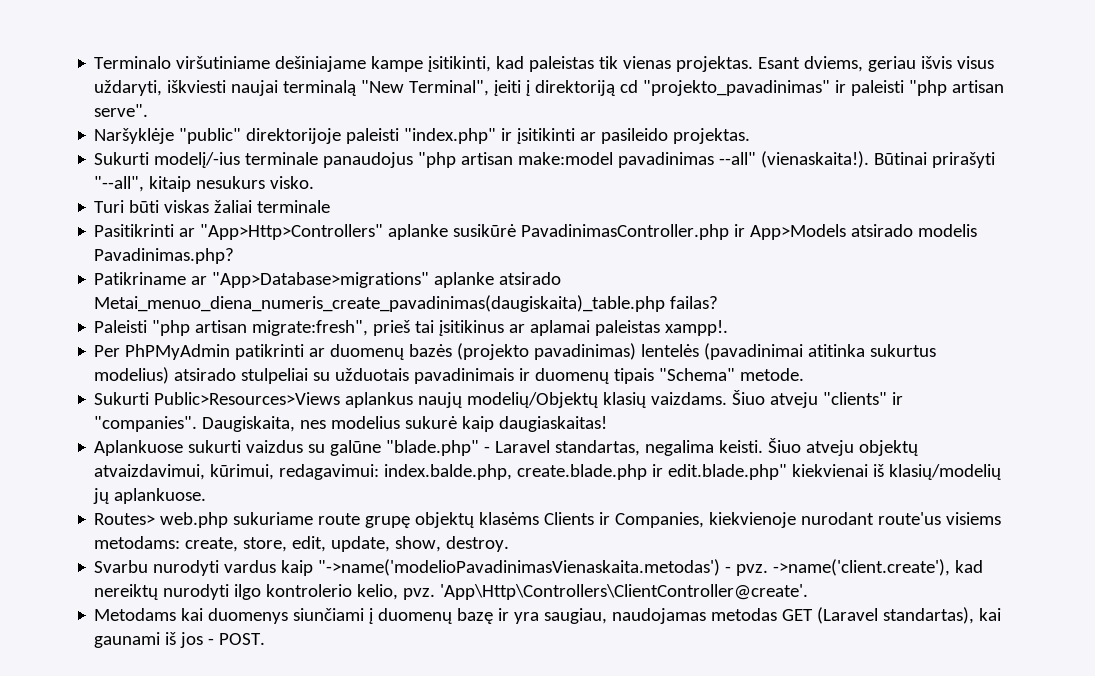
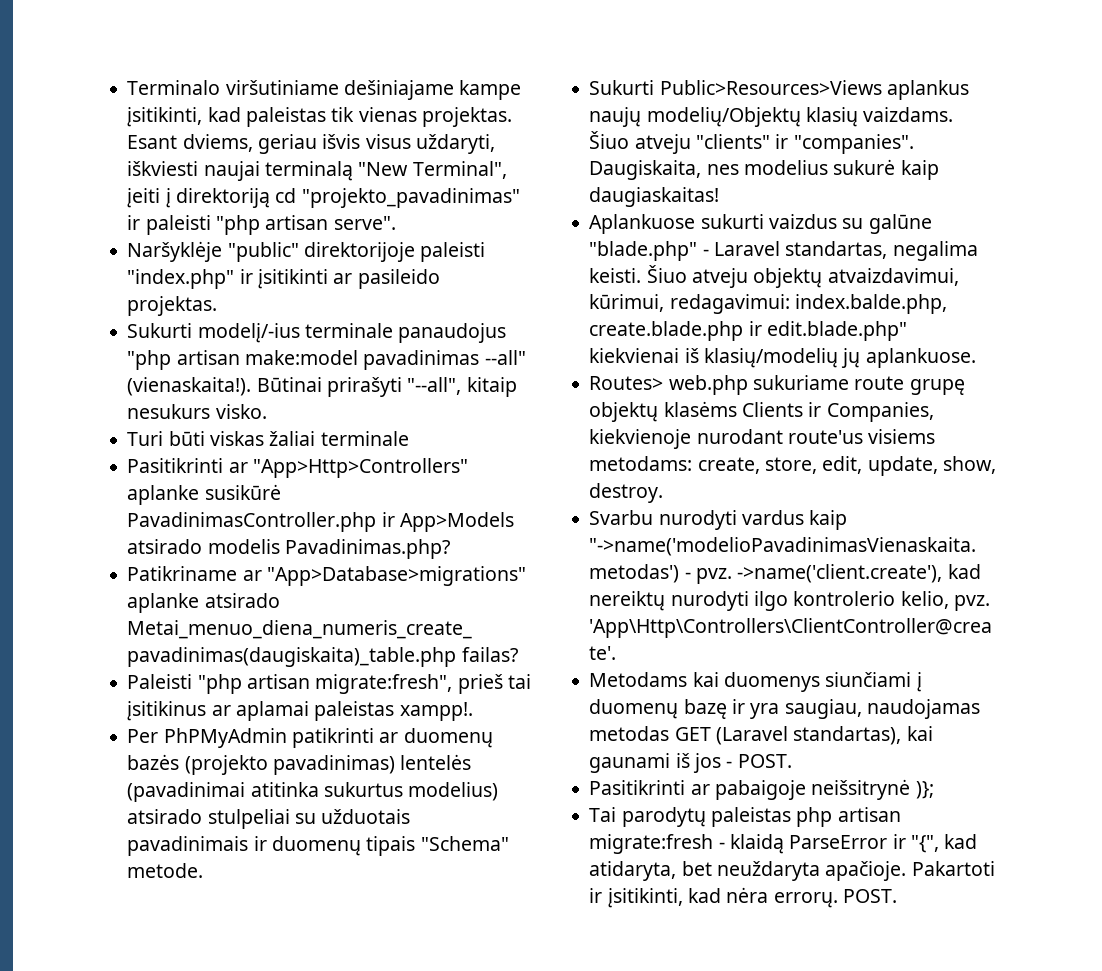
+ Pasitikrinti ar pabaigoje neišsitrynė )};
+ Tai parodytų paleistas php artisan migrate:fresh - klaidą ParseError ir "{", kad atidaryta, bet neuždaryta apačioje. Pakartoti ir įsitikinti, kad nėra errorų. POST.

